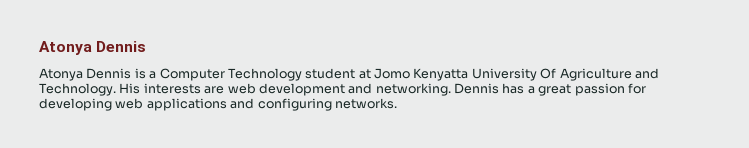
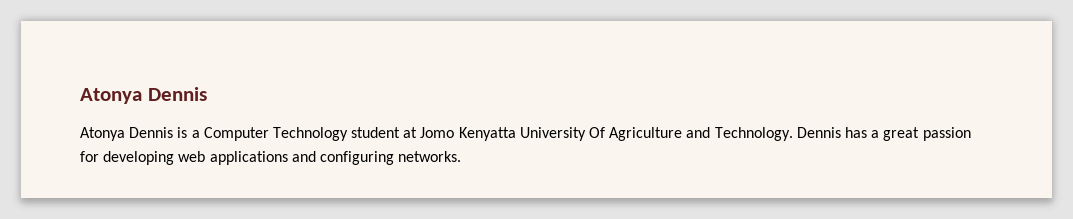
- His interests are web development and networking.

